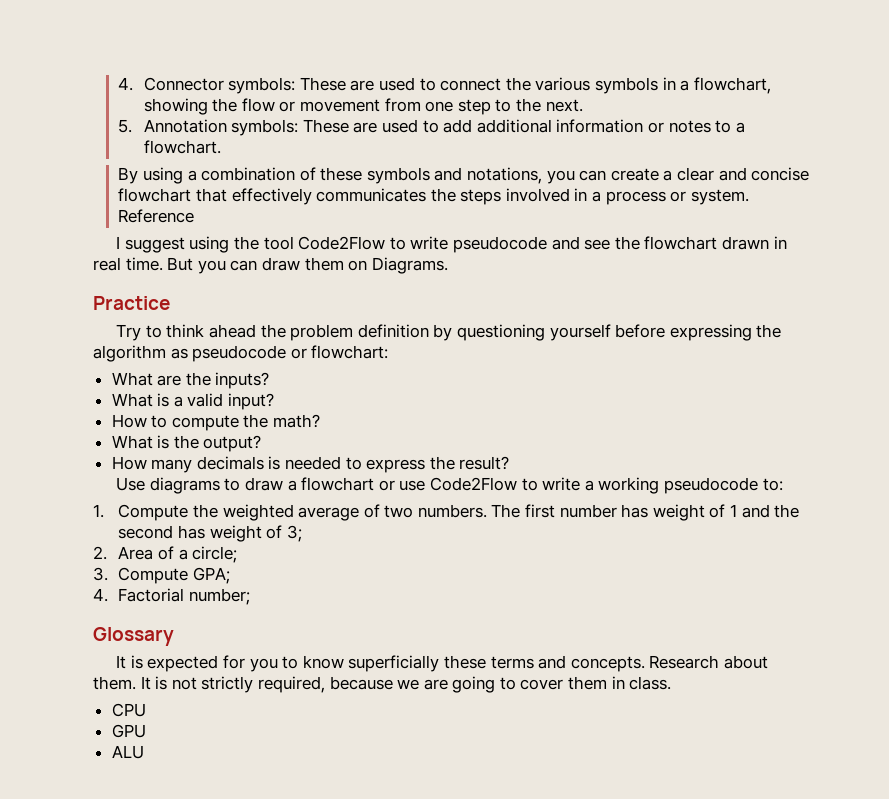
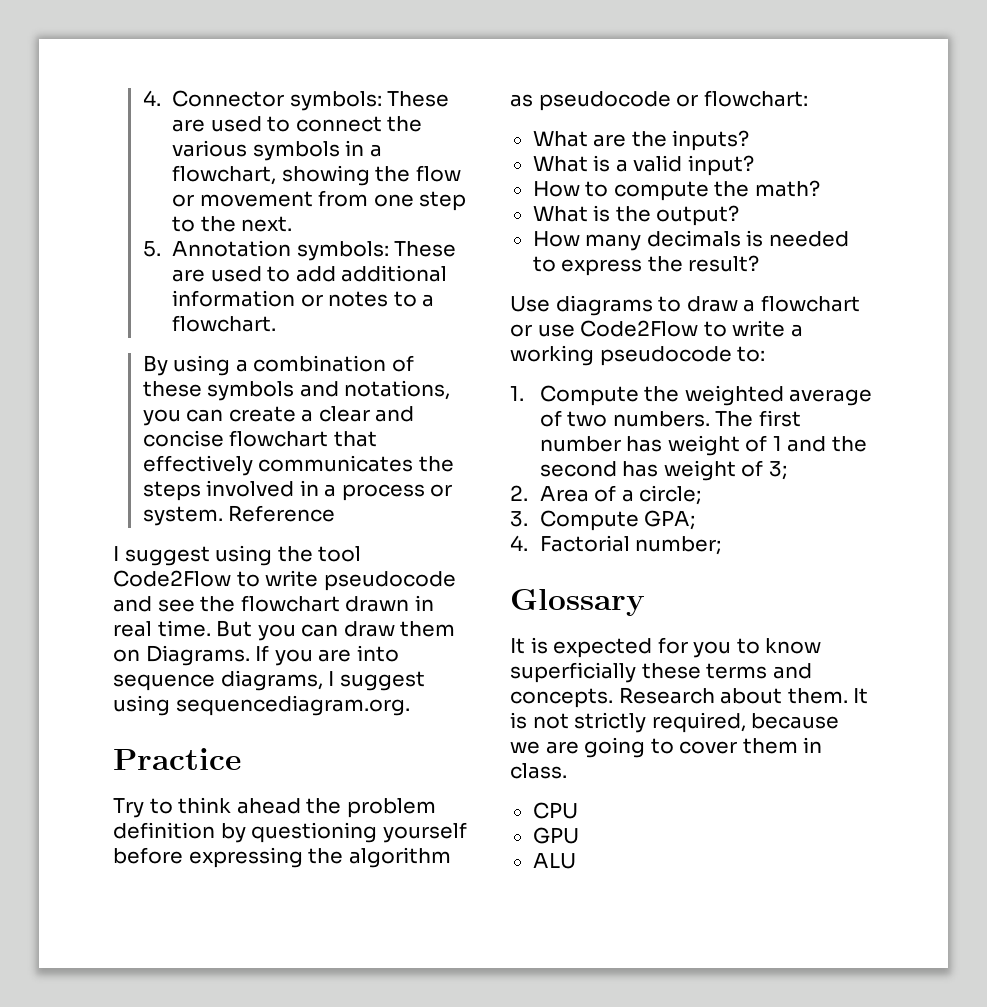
+ If you are into sequence diagrams, I suggest using sequencediagram.org.

